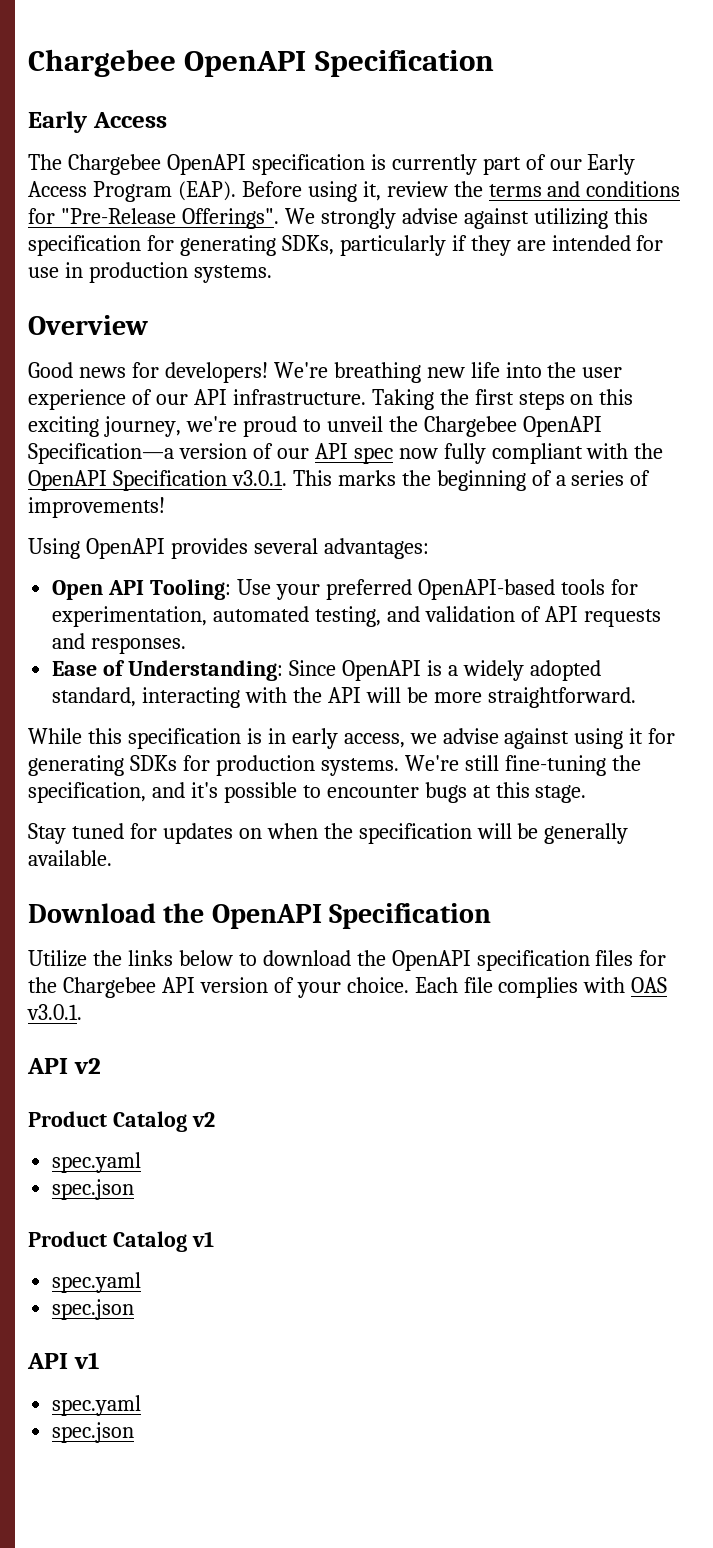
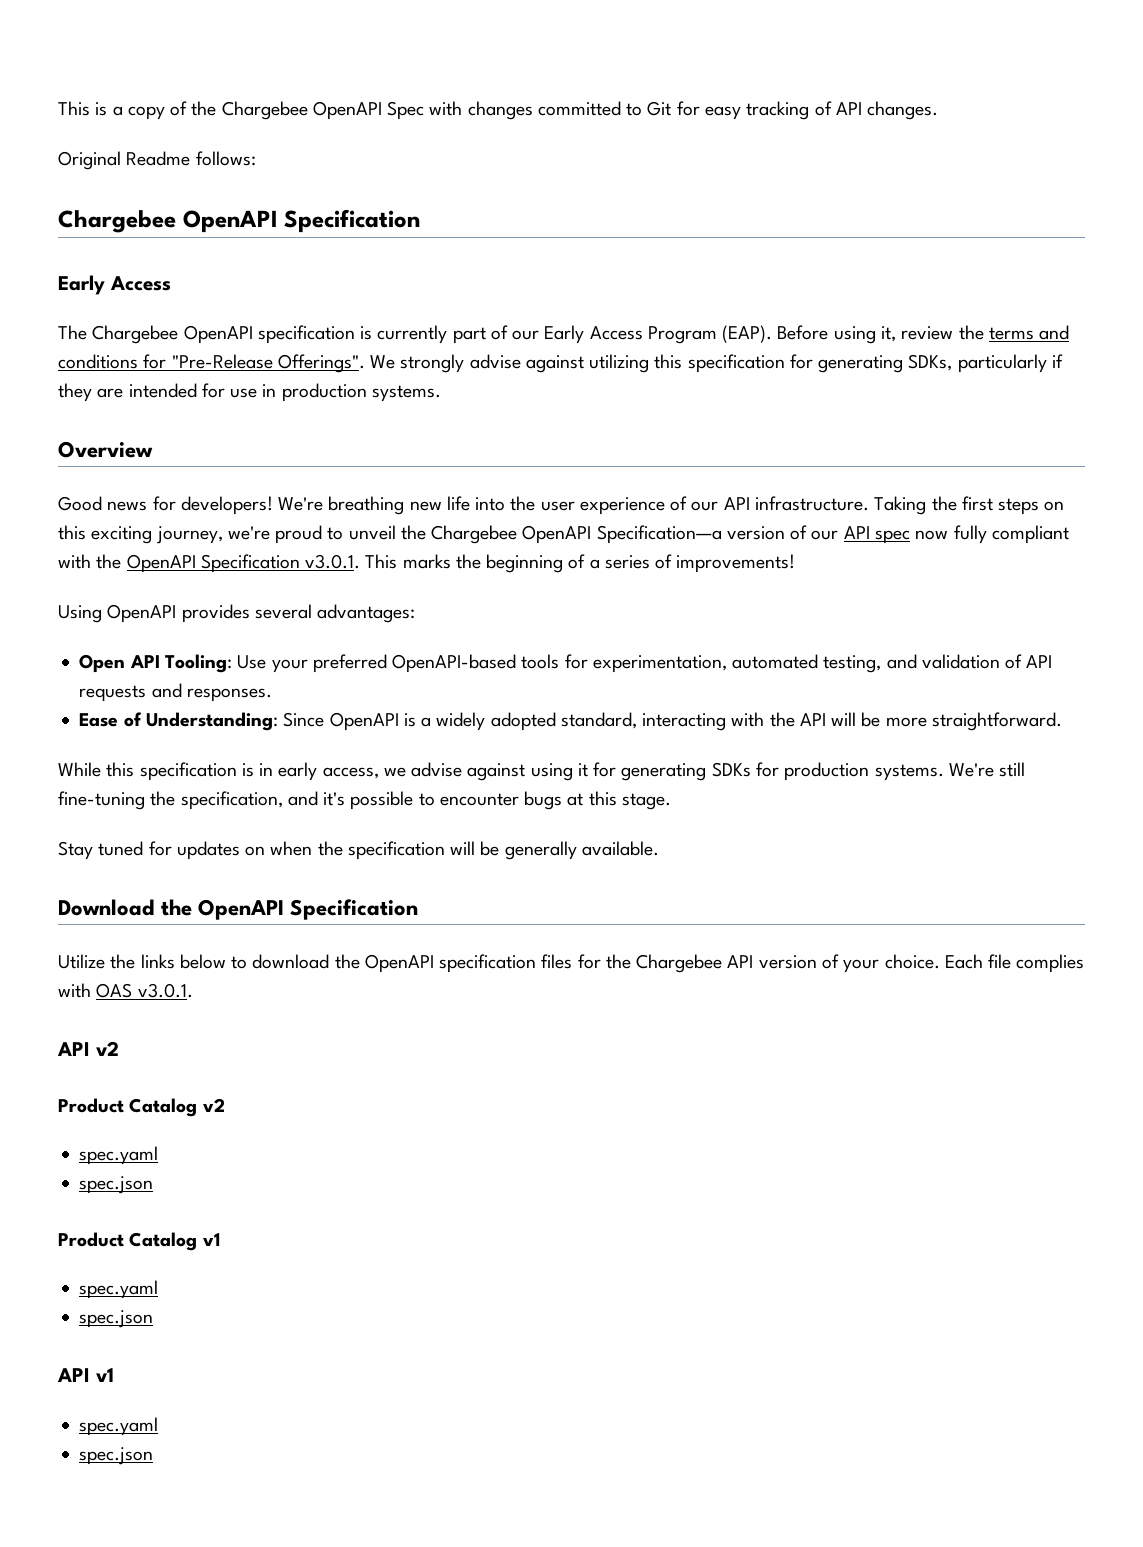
+ This is a copy of the Chargebee OpenAPI Spec with changes committed to Git for easy tracking of API changes.
+ Original Readme follows:

